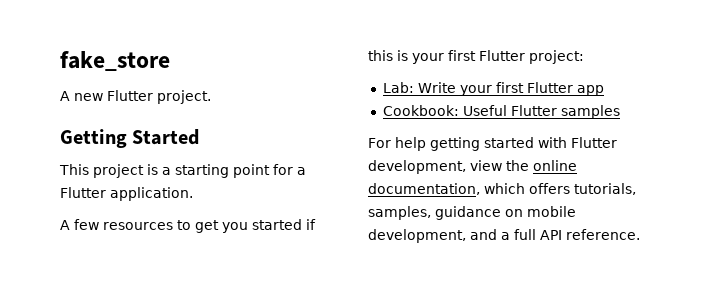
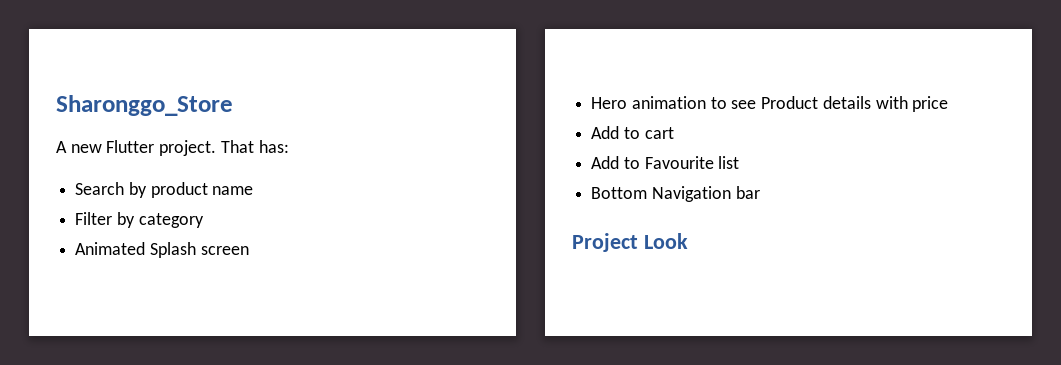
- fake_store
+ Sharonggo_Store
- A new Flutter project.
- Getting Started
- This project is a starting point for a Flutter application.
- A few resources to get you started if this is your first Flutter project:
- Lab: Write your first Flutter app
- Cookbook: Useful Flutter samples
- For help getting started with Flutter development, view the online documentation, which offers tutorials, samples, guidance on mobile development, and a full API reference.
+ A new Flutter project. That has:
+ Search by product name
+ Filter by category
+ Animated Splash screen
+ Hero animation to see Product details with price
+ Add to cart
+ Add to Favourite list
+ Bottom Navigation bar
+ Project Look

